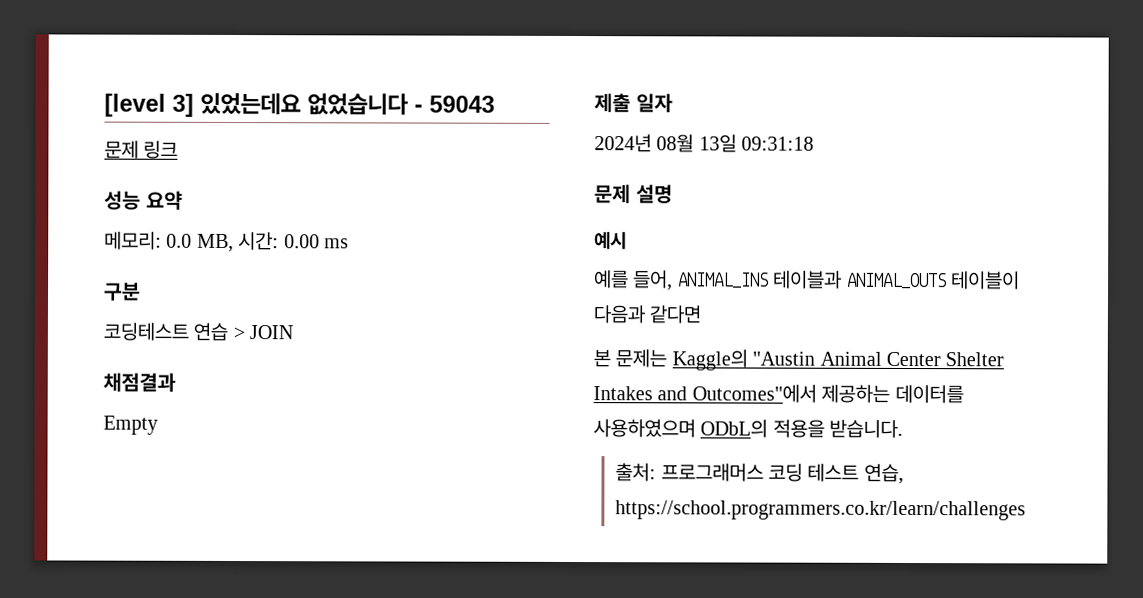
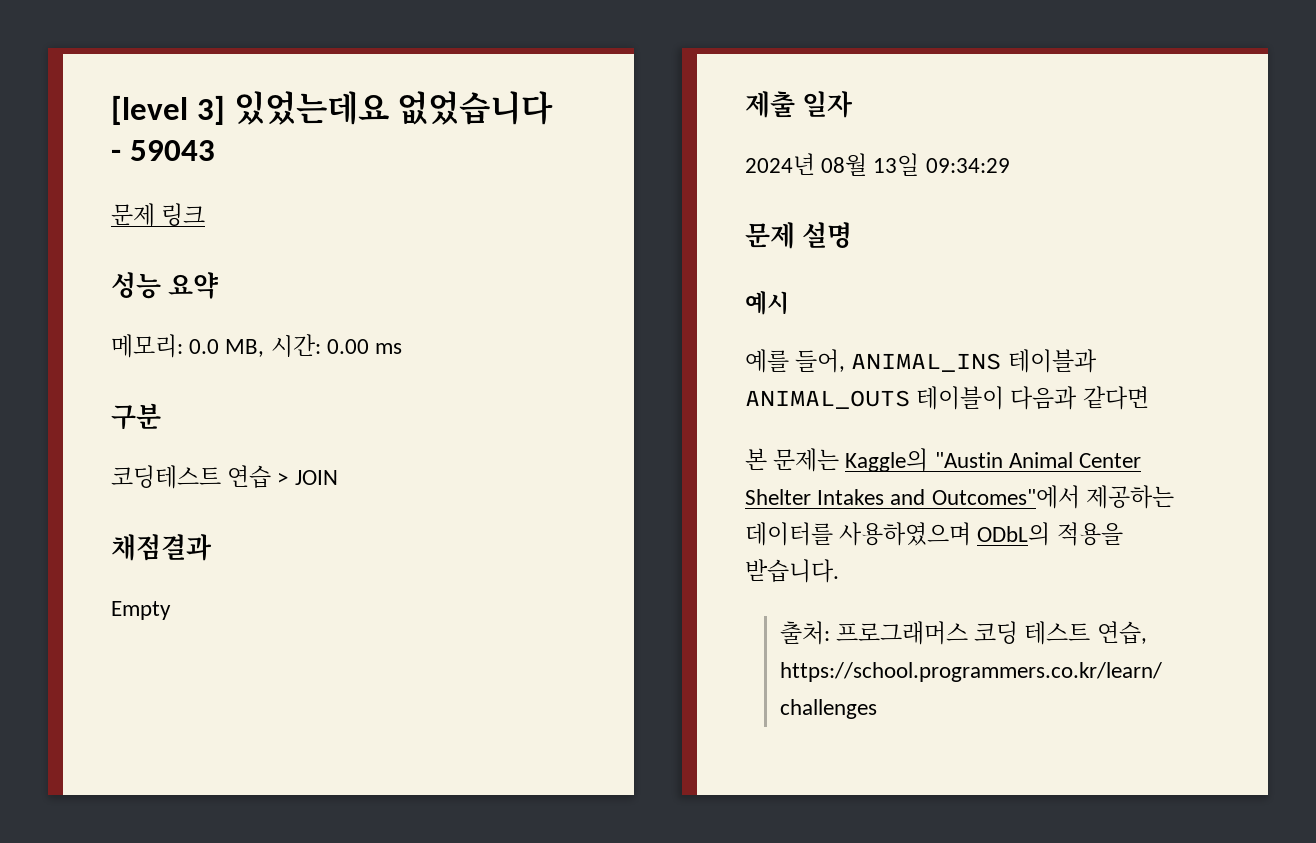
- 2024년 08월 13일 09:31:18
+ 2024년 08월 13일 09:34:29

